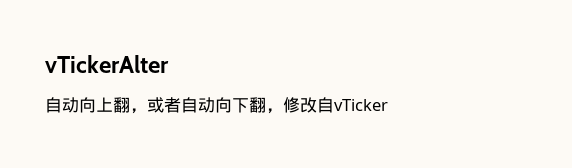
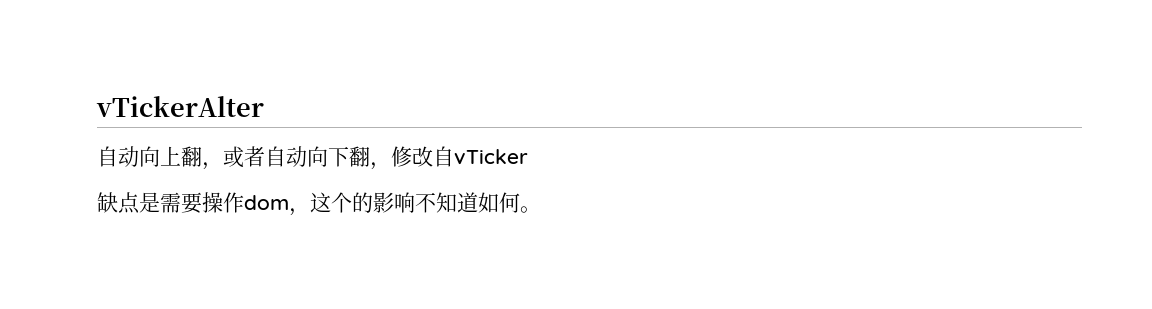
+ 缺点是需要操作dom，这个的影响不知道如何。

